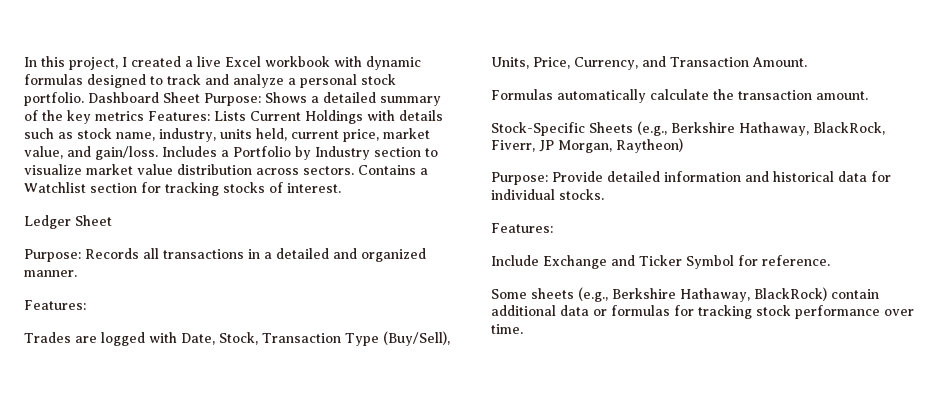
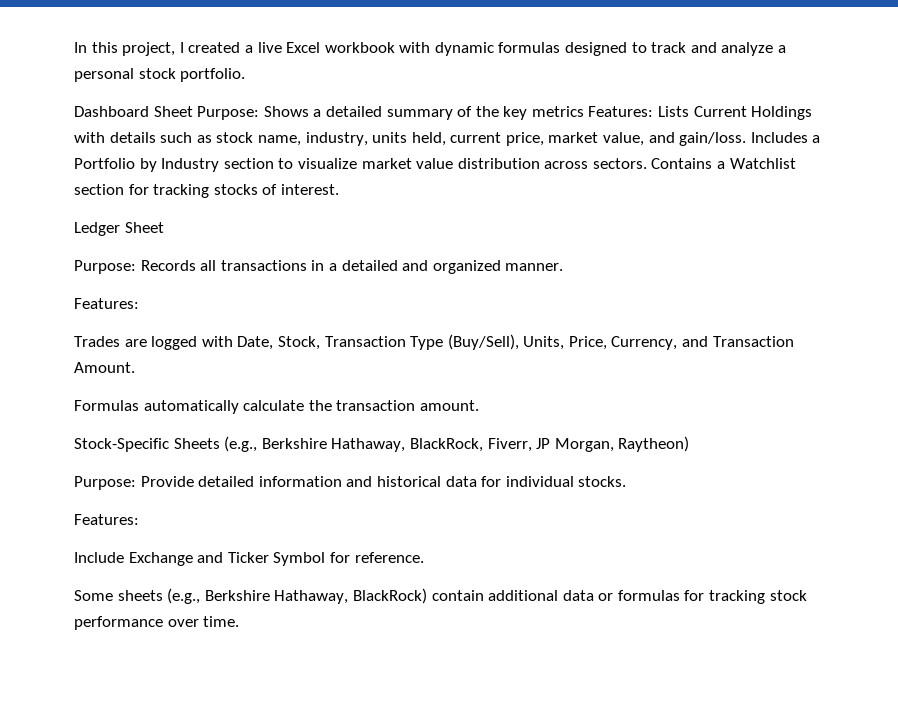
- In this project, I created a live Excel workbook with dynamic formulas designed to track and analyze a personal stock portfolio. Dashboard Sheet Purpose: Shows a detailed summary of the key metrics Features: Lists Current Holdings with details such as stock name, industry, units held, current price, market value, and gain/loss.
+ In this project, I created a live Excel workbook with dynamic formulas designed to track and analyze a personal stock portfolio.
+ Dashboard Sheet Purpose: Shows a detailed summary of the key metrics Features: Lists Current Holdings with details such as stock name, industry, units held, current price, market value, and gain/loss.

